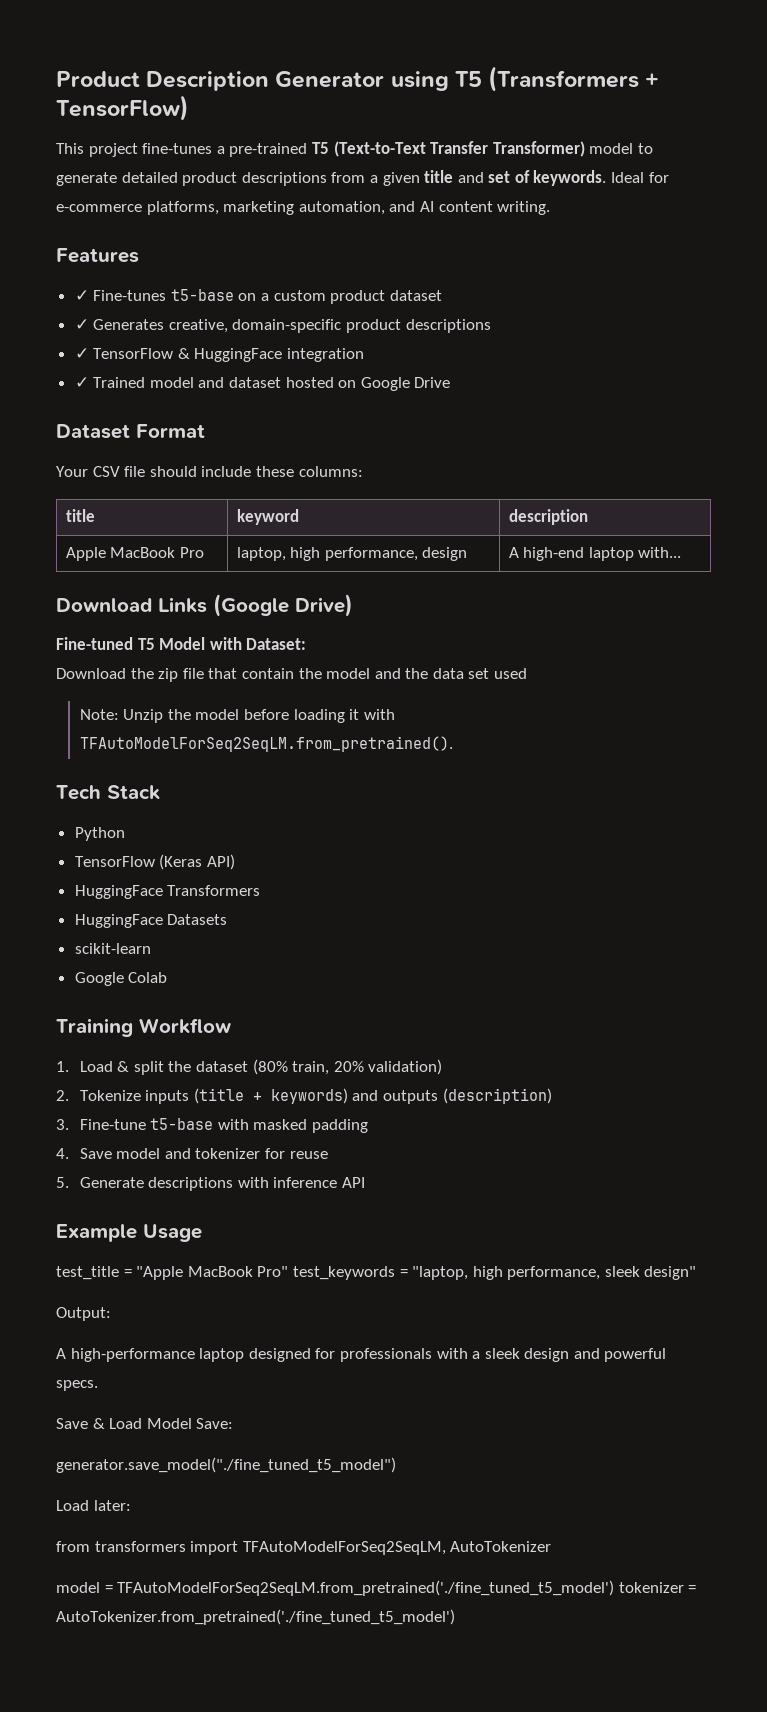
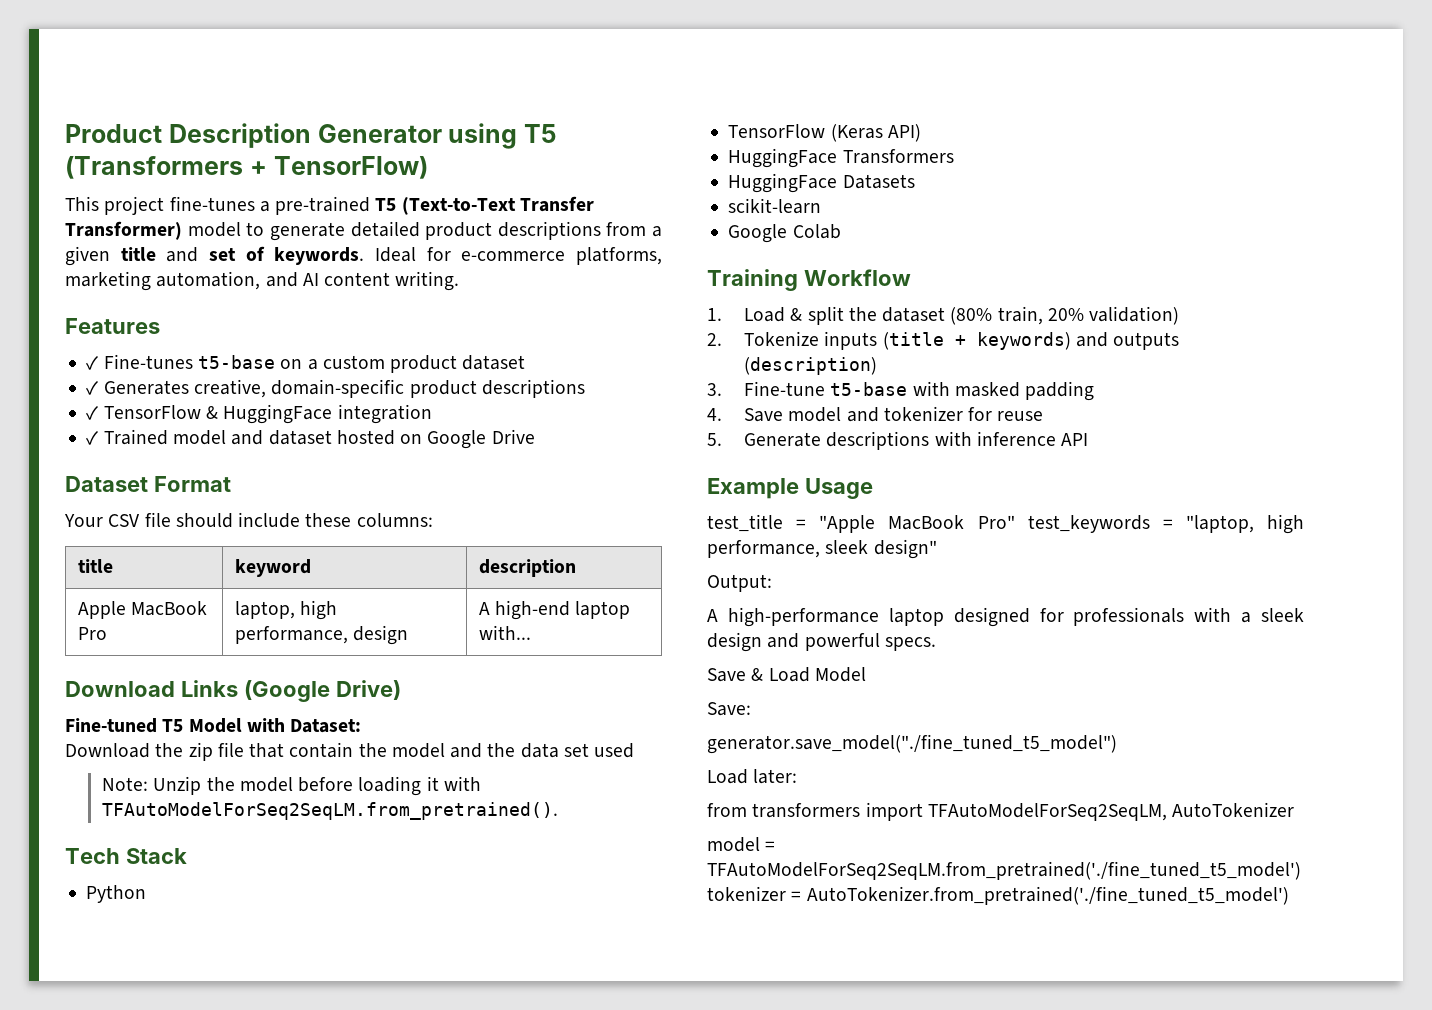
- Save & Load Model Save:
+ Save & Load Model
+ Save:

